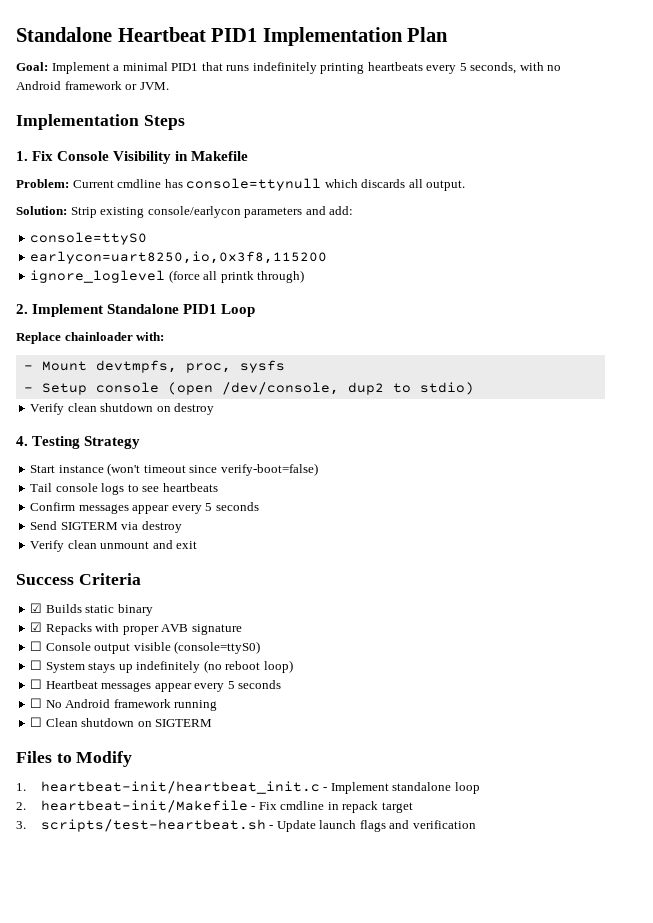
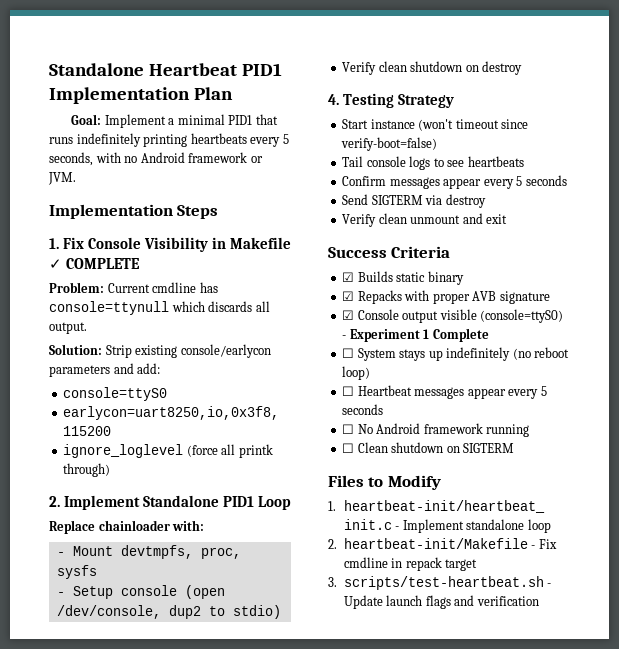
- 1. Fix Console Visibility in Makefile
+ 1. Fix Console Visibility in Makefile ✓ COMPLETE
- ☐ Console output visible (console=ttyS0)
+ ☑ Console output visible (console=ttyS0) - Experiment 1 Complete

